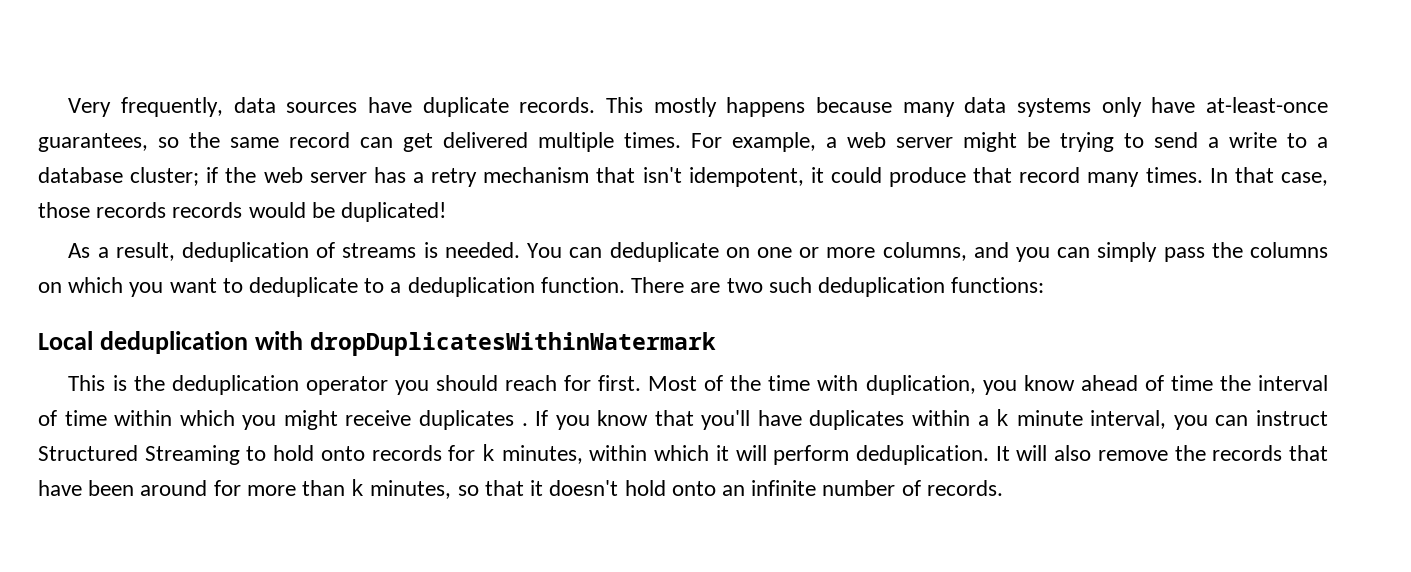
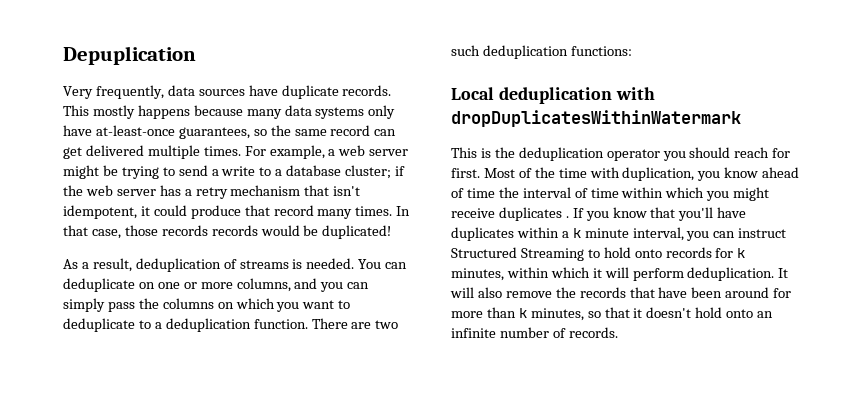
+ Depuplication

